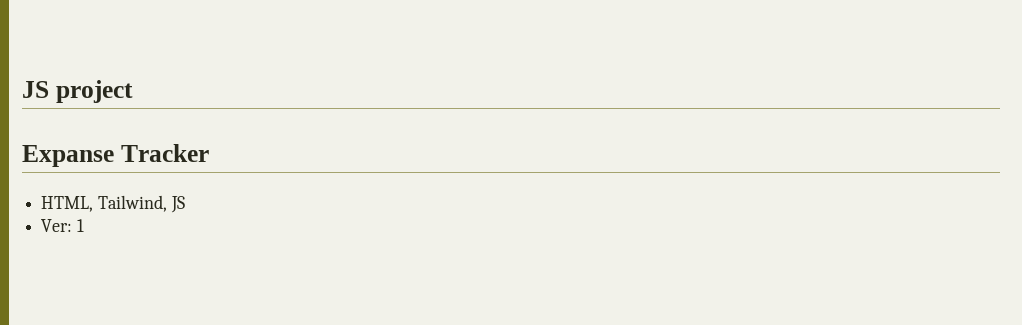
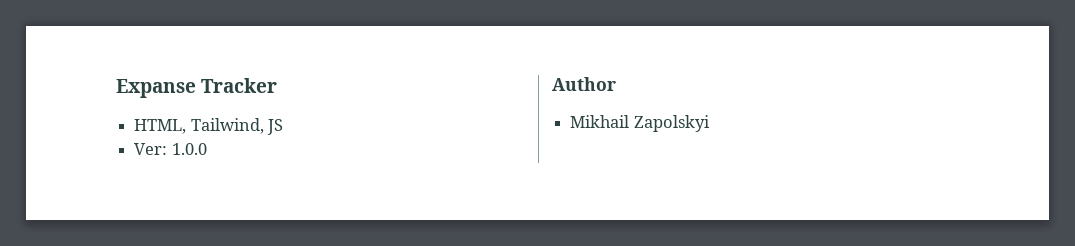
- JS project
- Ver: 1
+ Ver: 1.0.0
+ Author
+ Mikhail Zapolskyi

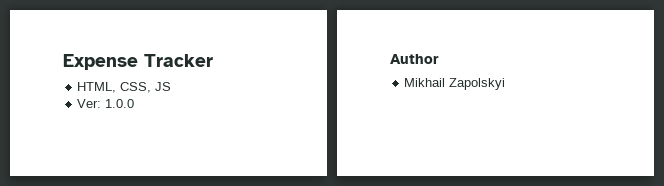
- Expanse Tracker
+ Expense Tracker
- HTML, Tailwind, JS
+ HTML, CSS, JS

